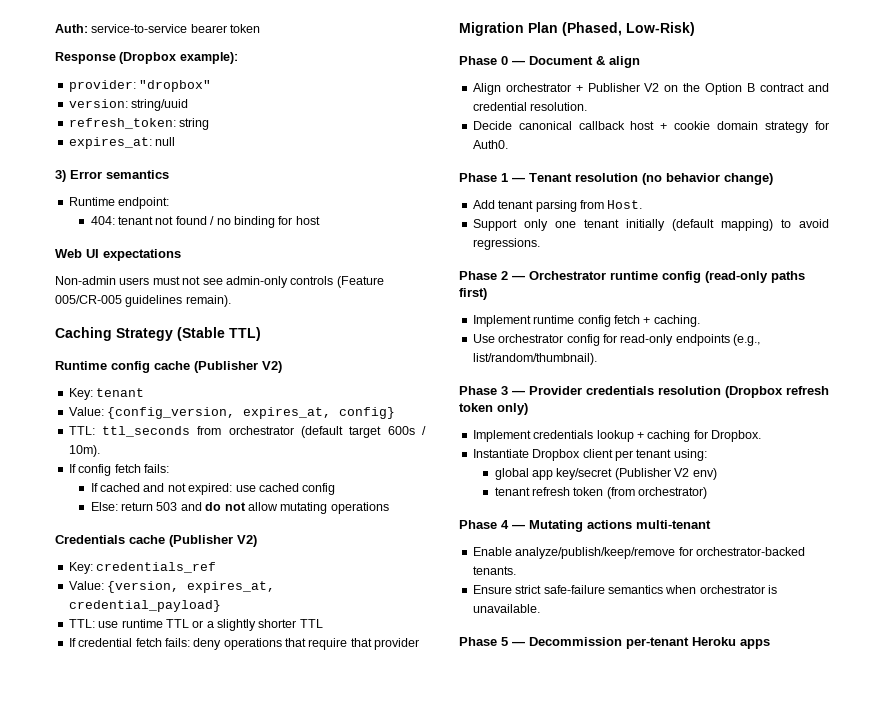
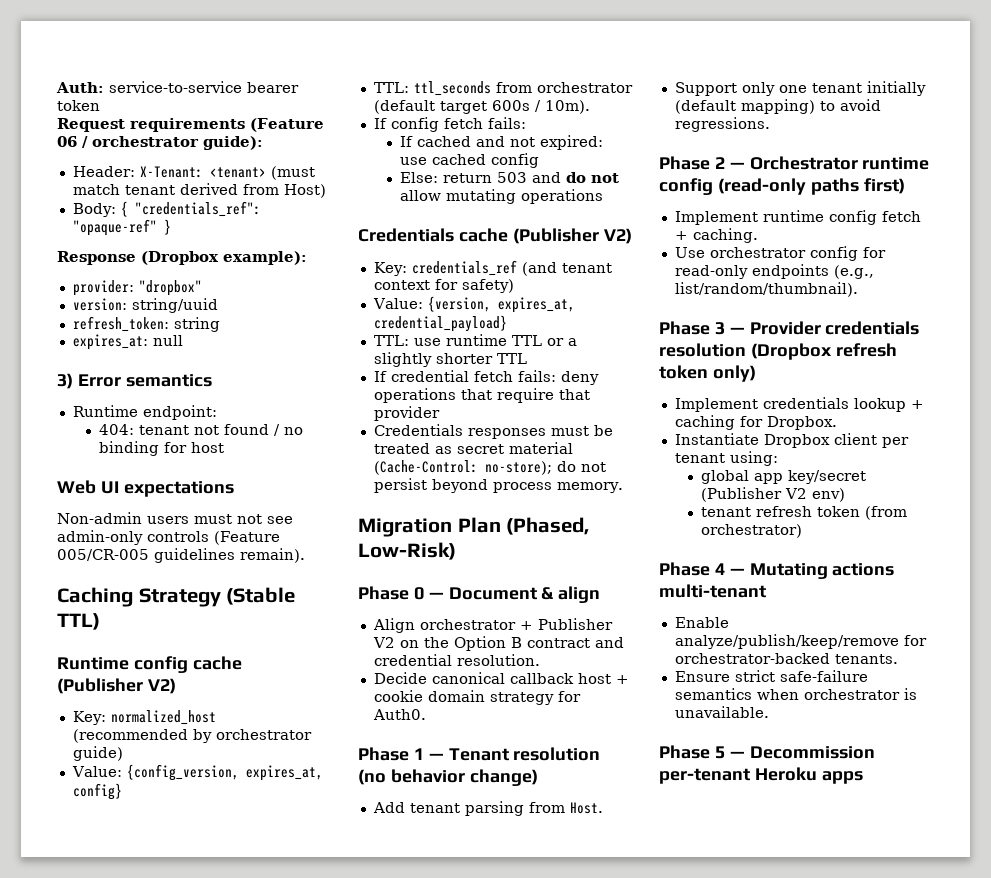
+ Request requirements (Feature 06 / orchestrator guide):
+ Header: X-Tenant: <tenant> (must match tenant derived from Host)
+ Body: { "credentials_ref": "opaque-ref" }
- Key: tenant
+ Key: normalized_host (recommended by orchestrator guide)
- Key: credentials_ref
+ Key: credentials_ref (and tenant context for safety)
+ Credentials responses must be treated as secret material (Cache-Control: no-store); do not persist beyond process memory.

